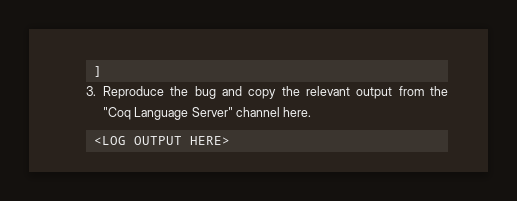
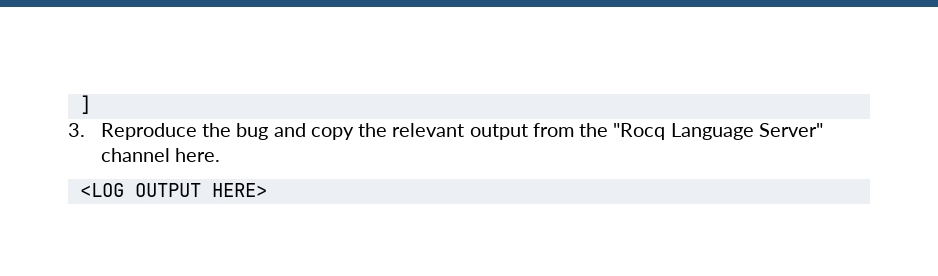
- 3. Reproduce the bug and copy the relevant output from the "Coq Language Server" channel here.
+ 3. Reproduce the bug and copy the relevant output from the "Rocq Language Server" channel here.

